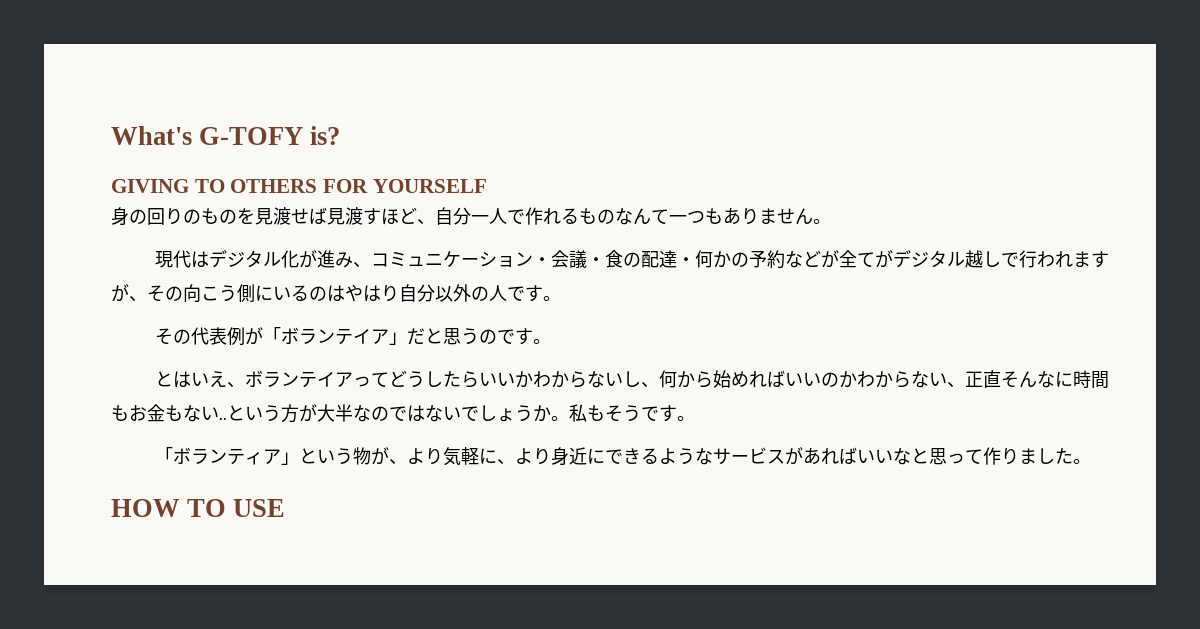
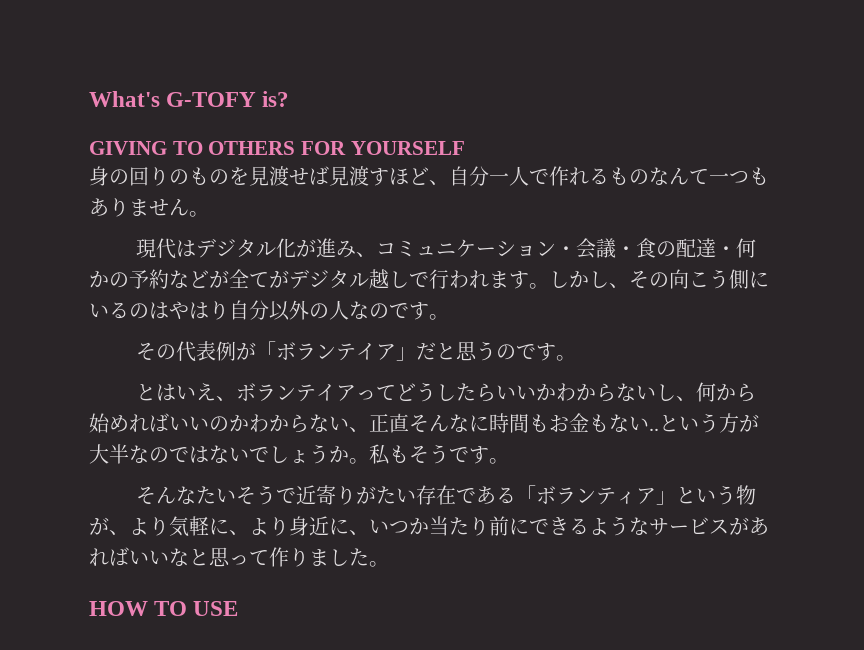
- 現代はデジタル化が進み、コミュニケーション・会議・食の配達・何かの予約などが全てがデジタル越しで行われますが、その向こう側にいるのはやはり自分以外の人です。
+ 現代はデジタル化が進み、コミュニケーション・会議・食の配達・何かの予約などが全てがデジタル越しで行われます。しかし、その向こう側にいるのはやはり自分以外の人なのです。
- 「ボランティア」という物が、より気軽に、より身近にできるようなサービスがあればいいなと思って作りました。
+ そんなたいそうで近寄りがたい存在である「ボランティア」という物が、より気軽に、より身近に、いつか当たり前にできるようなサービスがあればいいなと思って作りました。

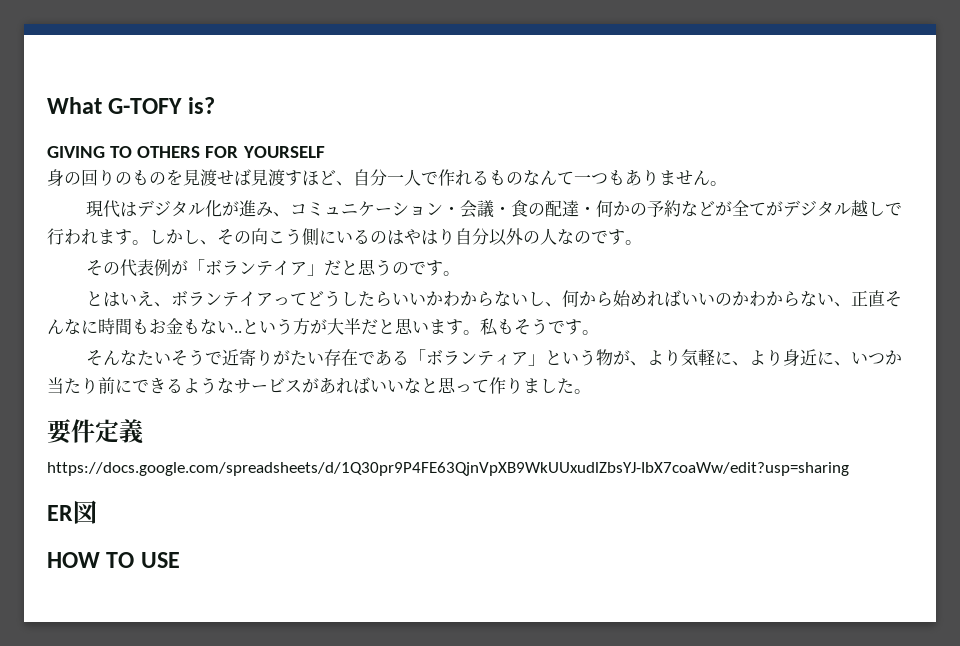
- What's G-TOFY is?
+ What G-TOFY is?
- という方が大半なのではないでしょうか。
+ という方が大半だと思います。
+ 要件定義
+ https://docs.google.com/spreadsheets/d/1Q30pr9P4FE63QjnVpXB9WkUUxudlZbsYJ-IbX7coaWw/edit?usp=sharing
+ ER図

